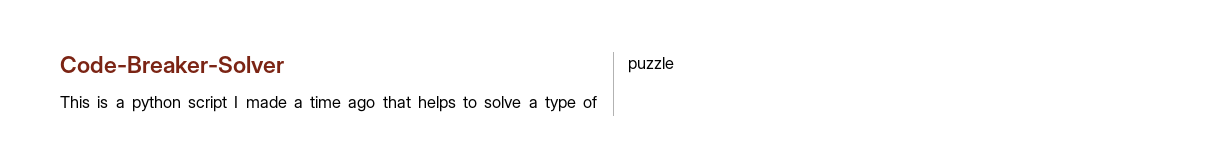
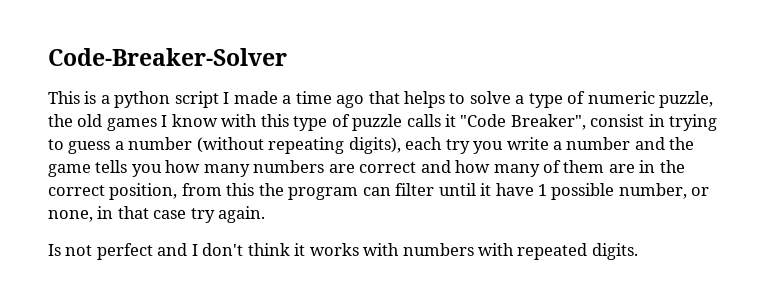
- This is a python script I made a time ago that helps to solve a type of puzzle
+ This is a python script I made a time ago that helps to solve a type of numeric puzzle, the old games I know with this type of puzzle calls it "Code Breaker", consist in trying to guess a number (without repeating digits), each try you write a number and the game tells you how many numbers are correct and how many of them are in the correct position, from this the program can filter until it have 1 possible number, or none, in that case try again.
+ Is not perfect and I don't think it works with numbers with repeated digits.

